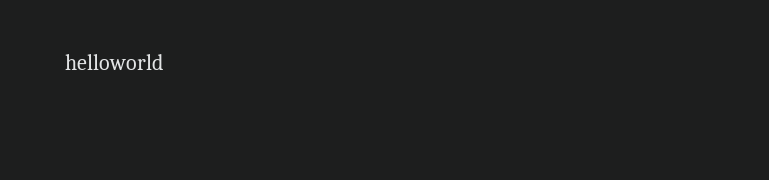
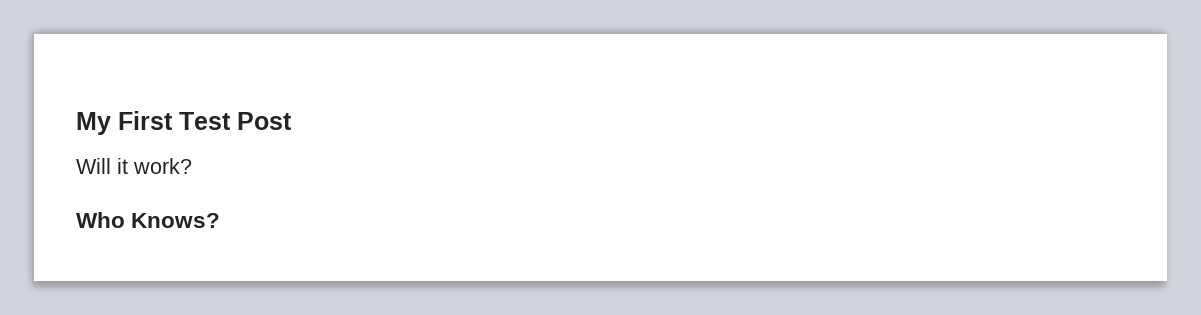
- helloworld
+ My First Test Post
+ Will it work?
+ Who Knows?

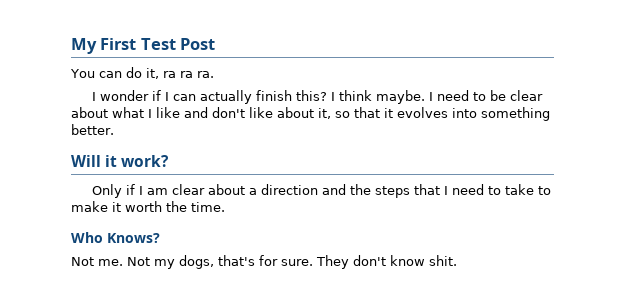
+ You can do it, ra ra ra.
+ I wonder if I can actually finish this? I think maybe. I need to be clear about what I like and don't like about it, so that it evolves into something better.
  Will it work?
+ Only if I am clear about a direction and the steps that I need to take to make it worth the time.
  Who Knows?
+ Not me. Not my dogs, that's for sure. They don't know shit.

